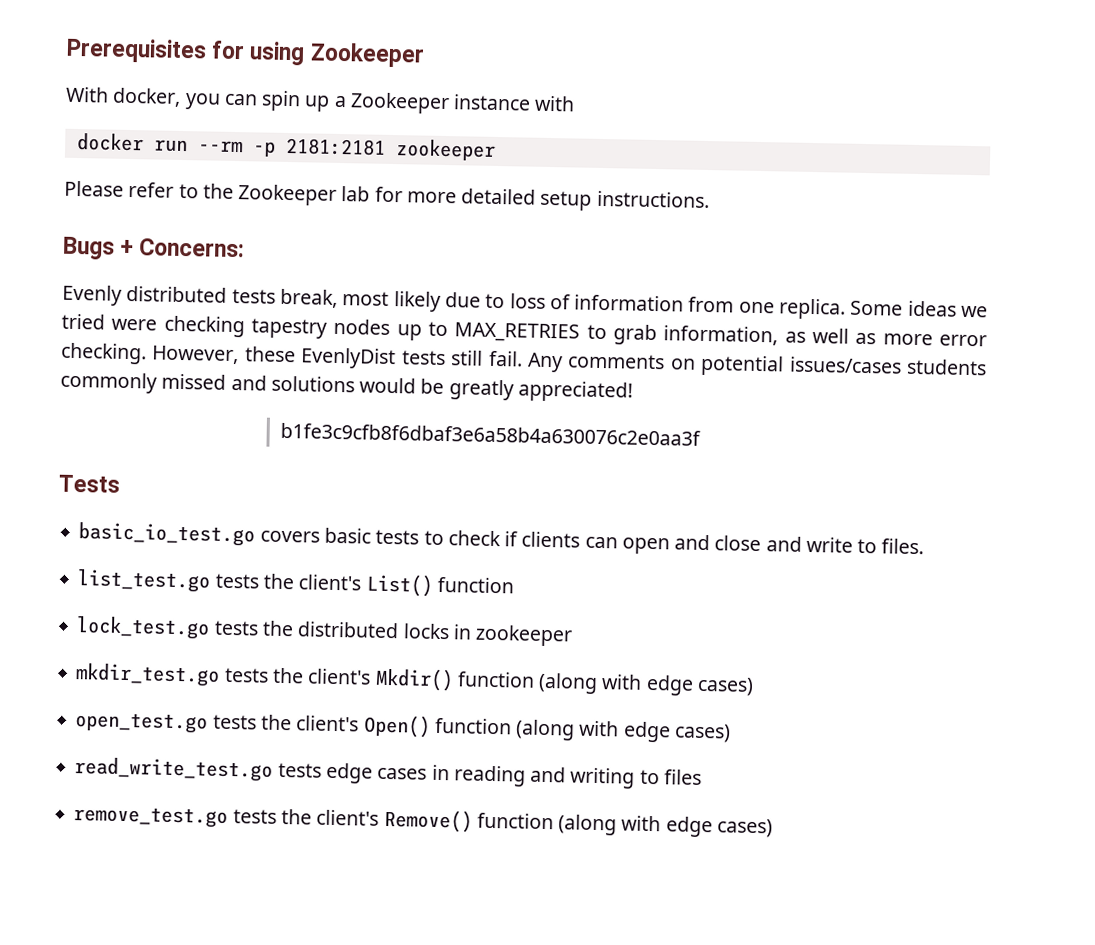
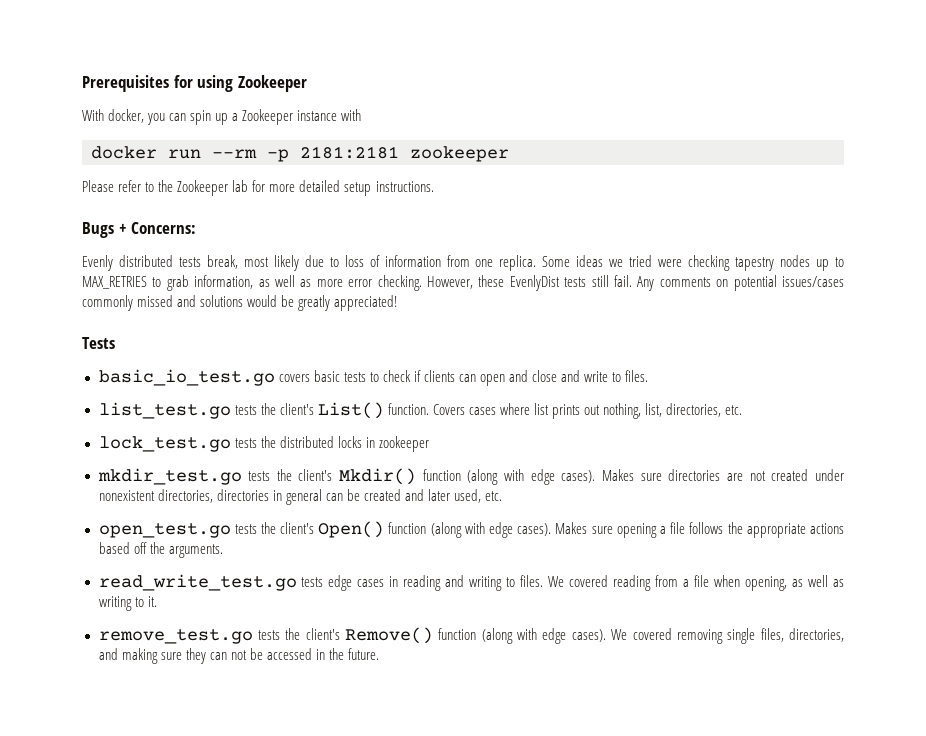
- Any comments on potential issues/cases students commonly missed and solutions would be greatly appreciated!
+ Any comments on potential issues/cases commonly missed and solutions would be greatly appreciated!
- b1fe3c9cfb8f6dbaf3e6a58b4a630076c2e0aa3f
- list_test.go tests the client's List() function
+ list_test.go tests the client's List() function. Covers cases where list prints out nothing, list, directories, etc.
- mkdir_test.go tests the client's Mkdir() function (along with edge cases)
+ mkdir_test.go tests the client's Mkdir() function (along with edge cases). Makes sure directories are not created under nonexistent directories, directories in general can be created and later used, etc.
- open_test.go tests the client's Open() function (along with edge cases)
+ open_test.go tests the client's Open() function (along with edge cases). Makes sure opening a file follows the appropriate actions based off the arguments.
- read_write_test.go tests edge cases in reading and writing to files
+ read_write_test.go tests edge cases in reading and writing to files. We covered reading from a file when opening, as well as writing to it.
- remove_test.go tests the client's Remove() function (along with edge cases)
+ remove_test.go tests the client's Remove() function (along with edge cases). We covered removing single files, directories, and making sure they can not be accessed in the future.

